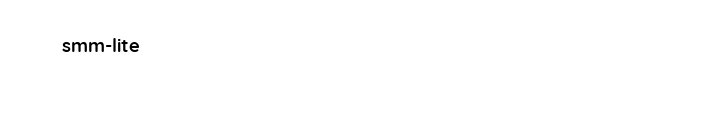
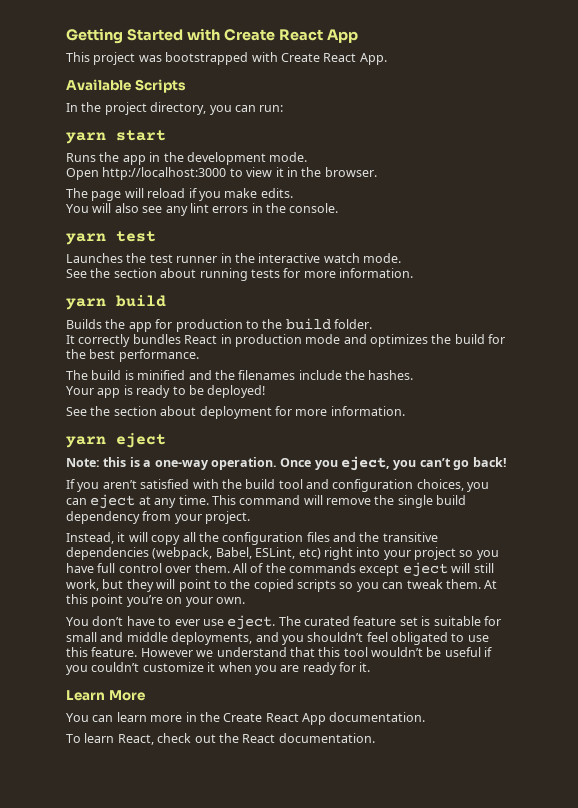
- smm-lite
+ Getting Started with Create React App
+ This project was bootstrapped with Create React App.
+ Available Scripts
+ In the project directory, you can run:
+ yarn start
+ Runs the app in the development mode.
+ Open http://localhost:3000 to view it in the browser.
+ The page will reload if you make edits.
+ You will also see any lint errors in the console.
+ yarn test
+ Launches the test runner in the interactive watch mode.
+ See the section about running tests for more information.
+ yarn build
+ Builds the app for production to the build folder.
+ It correctly bundles React in production mode and optimizes the build for the best performance.
+ The build is minified and the filenames include the hashes.
+ Your app is ready to be deployed!
+ See the section about deployment for more information.
+ yarn eject
+ Note: this is a one-way operation. Once you eject, you can’t go back!
+ If you aren’t satisfied with the build tool and configuration choices, you can eject at any time. This command will remove the single build dependency from your project.
+ Instead, it will copy all the configuration files and the transitive dependencies (webpack, Babel, ESLint, etc) right into your project so you have full control over them. All of the commands except eject will still work, but they will point to the copied scripts so you can tweak them. At this point you’re on your own.
+ You don’t have to ever use eject. The curated feature set is suitable for small and middle deployments, and you shouldn’t feel obligated to use this feature. However we understand that this tool wouldn’t be useful if you couldn’t customize it when you are ready for it.
+ Learn More
+ You can learn more in the Create React App documentation.
+ To learn React, check out the React documentation.

